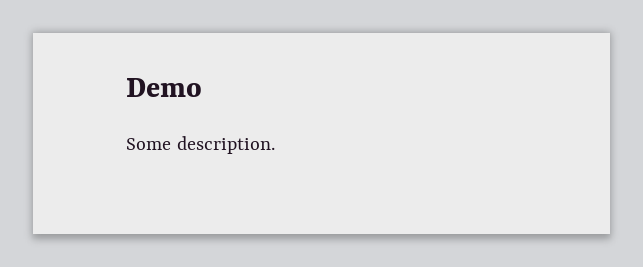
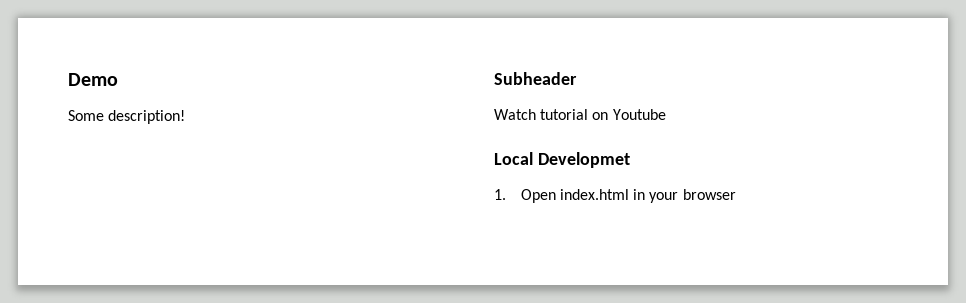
- Some description.
+ Some description!
+ Subheader
+ Watch tutorial on Youtube
+ Local Developmet
+ 1. Open index.html in your browser

